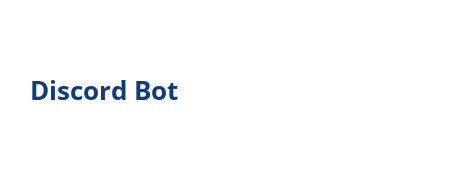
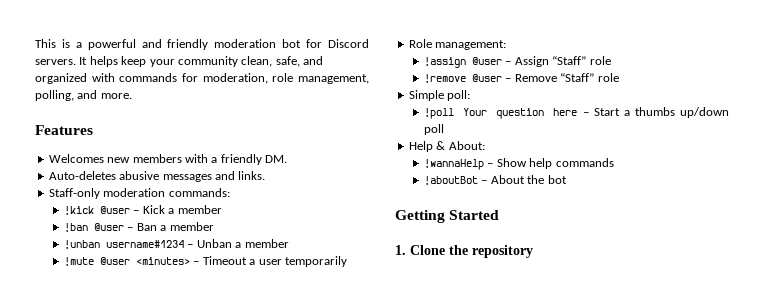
- Discord Bot
+ This is a powerful and friendly moderation bot for Discord servers. It helps keep your community clean, safe, and organized with commands for moderation, role management, polling, and more.
+ Features
+ Welcomes new members with a friendly DM.
+ Auto-deletes abusive messages and links.
+ Staff-only moderation commands:
+ !kick @user – Kick a member
+ !ban @user – Ban a member
+ !unban username#1234 – Unban a member
+ !mute @user <minutes> – Timeout a user temporarily
+ Role management:
+ !assign @user – Assign “Staff” role
+ !remove @user – Remove “Staff” role
+ Simple poll:
+ !poll Your question here – Start a thumbs up/down poll
+ Help & About:
+ !wannaHelp – Show help commands
+ !aboutBot – About the bot
+ Getting Started
+ 1. Clone the repository

